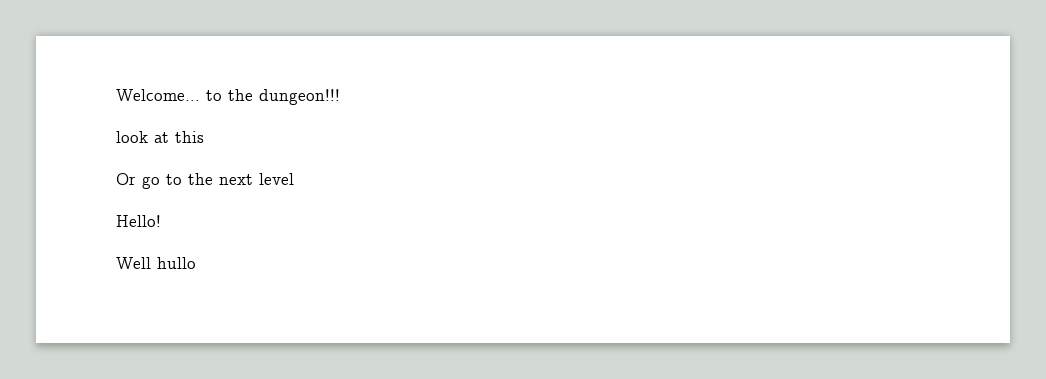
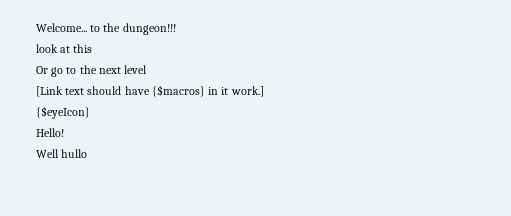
+ [Link text should have {$macros} in it work.]
+ {$eyeIcon}

